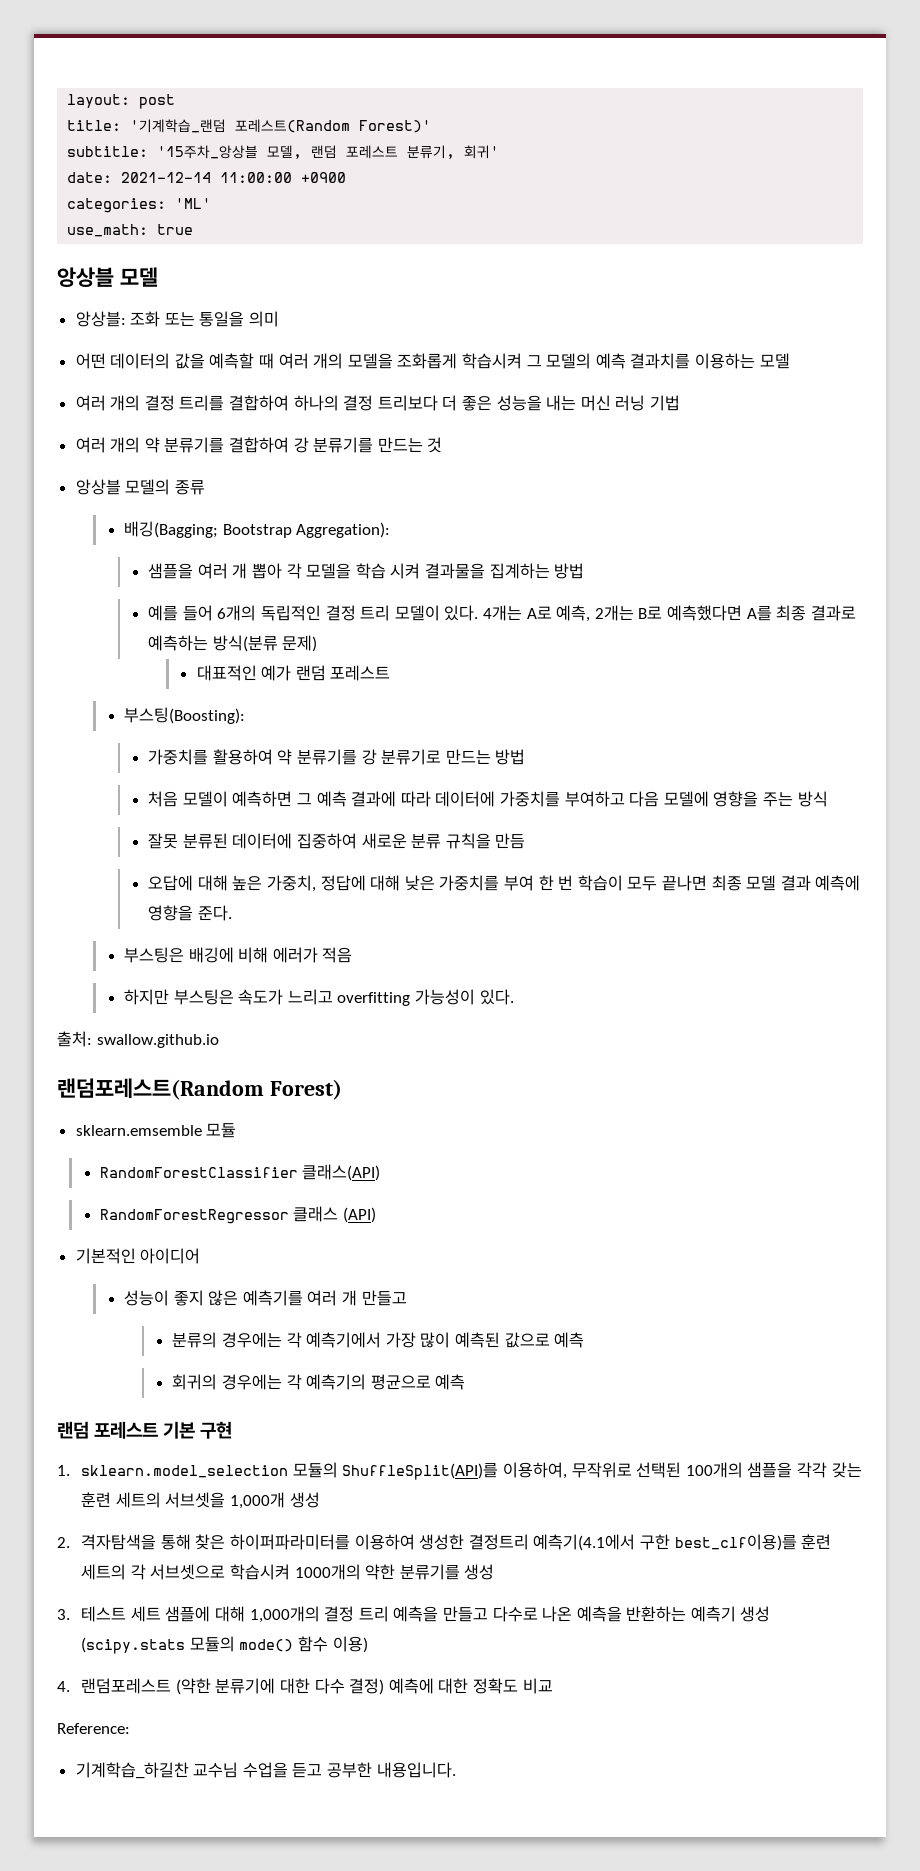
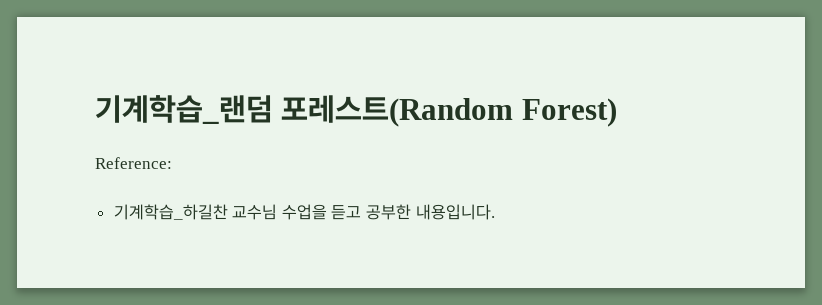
- layout: post
- title: '기계학습_랜덤 포레스트(Random Forest)'
- subtitle: '15주차_앙상블 모델, 랜덤 포레스트 분류기, 회귀'
- date: 2021-12-14 11:00:00 +0900
- categories: 'ML'
- use_math: true
- 앙상블 모델
- 앙상블: 조화 또는 통일을 의미
- 어떤 데이터의 값을 예측할 때 여러 개의 모델을 조화롭게 학습시켜 그 모델의 예측 결과치를 이용하는 모델
- 여러 개의 결정 트리를 결합하여 하나의 결정 트리보다 더 좋은 성능을 내는 머신 러닝 기법
- 여러 개의 약 분류기를 결합하여 강 분류기를 만드는 것
- 앙상블 모델의 종류
- 배깅(Bagging; Bootstrap Aggregation):
- 샘플을 여러 개 뽑아 각 모델을 학습 시켜 결과물을 집계하는 방법
- 예를 들어 6개의 독립적인 결정 트리 모델이 있다. 4개는 A로 예측, 2개는 B로 예측했다면 A를 최종 결과로 예측하는 방식(분류 문제)
- 대표적인 예가 랜덤 포레스트
- 부스팅(Boosting):
- 가중치를 활용하여 약 분류기를 강 분류기로 만드는 방법
- 처음 모델이 예측하면 그 예측 결과에 따라 데이터에 가중치를 부여하고 다음 모델에 영향을 주는 방식
- 잘못 분류된 데이터에 집중하여 새로운 분류 규칙을 만듬
- 오답에 대해 높은 가중치, 정답에 대해 낮은 가중치를 부여 한 번 학습이 모두 끝나면 최종 모델 결과 예측에 영향을 준다.
- 부스팅은 배깅에 비해 에러가 적음
- 하지만 부스팅은 속도가 느리고 overfitting 가능성이 있다.
- 출처: swallow.github.io
- 랜덤포레스트(Random Forest)
- sklearn.emsemble 모듈
- RandomForestClassifier 클래스(API)
- RandomForestRegressor 클래스 (API)
- 기본적인 아이디어
- 성능이 좋지 않은 예측기를 여러 개 만들고
- 분류의 경우에는 각 예측기에서 가장 많이 예측된 값으로 예측
- 회귀의 경우에는 각 예측기의 평균으로 예측
- 랜덤 포레스트 기본 구현
- 1. sklearn.model_selection 모듈의 ShuffleSplit(API)를 이용하여, 무작위로 선택된 100개의 샘플을 각각 갖는 훈련 세트의 서브셋을 1,000개 생성
- 2. 격자탐색을 통해 찾은 하이퍼파라미터를 이용하여 생성한 결정트리 예측기(4.1에서 구한 best_clf이용)를 훈련 세트의 각 서브셋으로 학습시켜 1000개의 약한 분류기를 생성
- 3. 테스트 세트 샘플에 대해 1,000개의 결정 트리 예측을 만들고 다수로 나온 예측을 반환하는 예측기 생성 (scipy.stats 모듈의 mode() 함수 이용)
- 4. 랜덤포레스트 (약한 분류기에 대한 다수 결정) 예측에 대한 정확도 비교
+ 기계학습_랜덤 포레스트(Random Forest)

